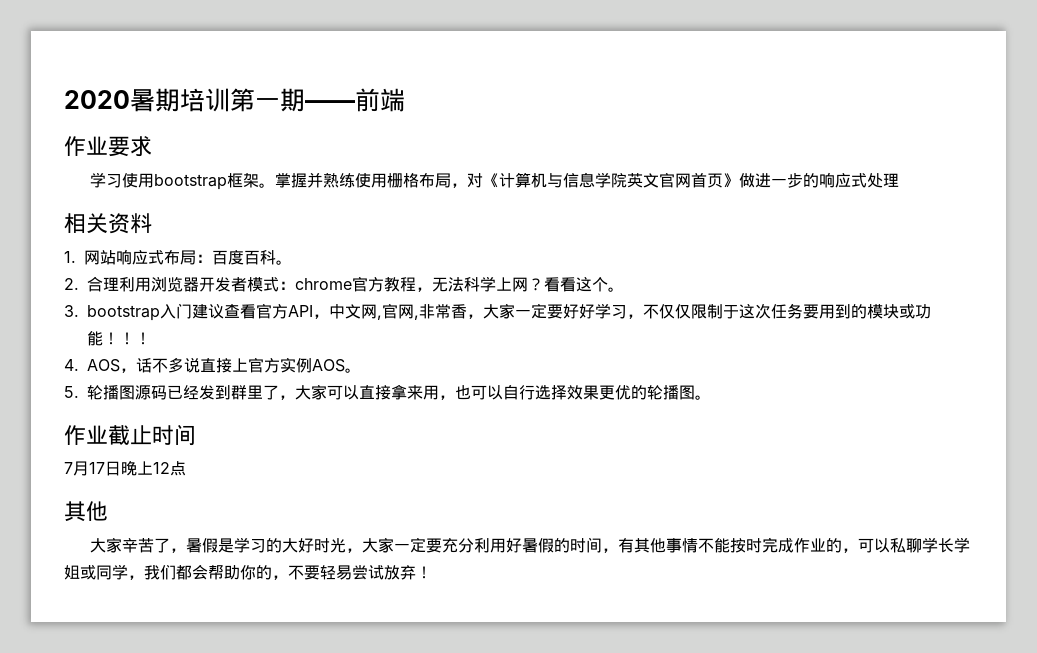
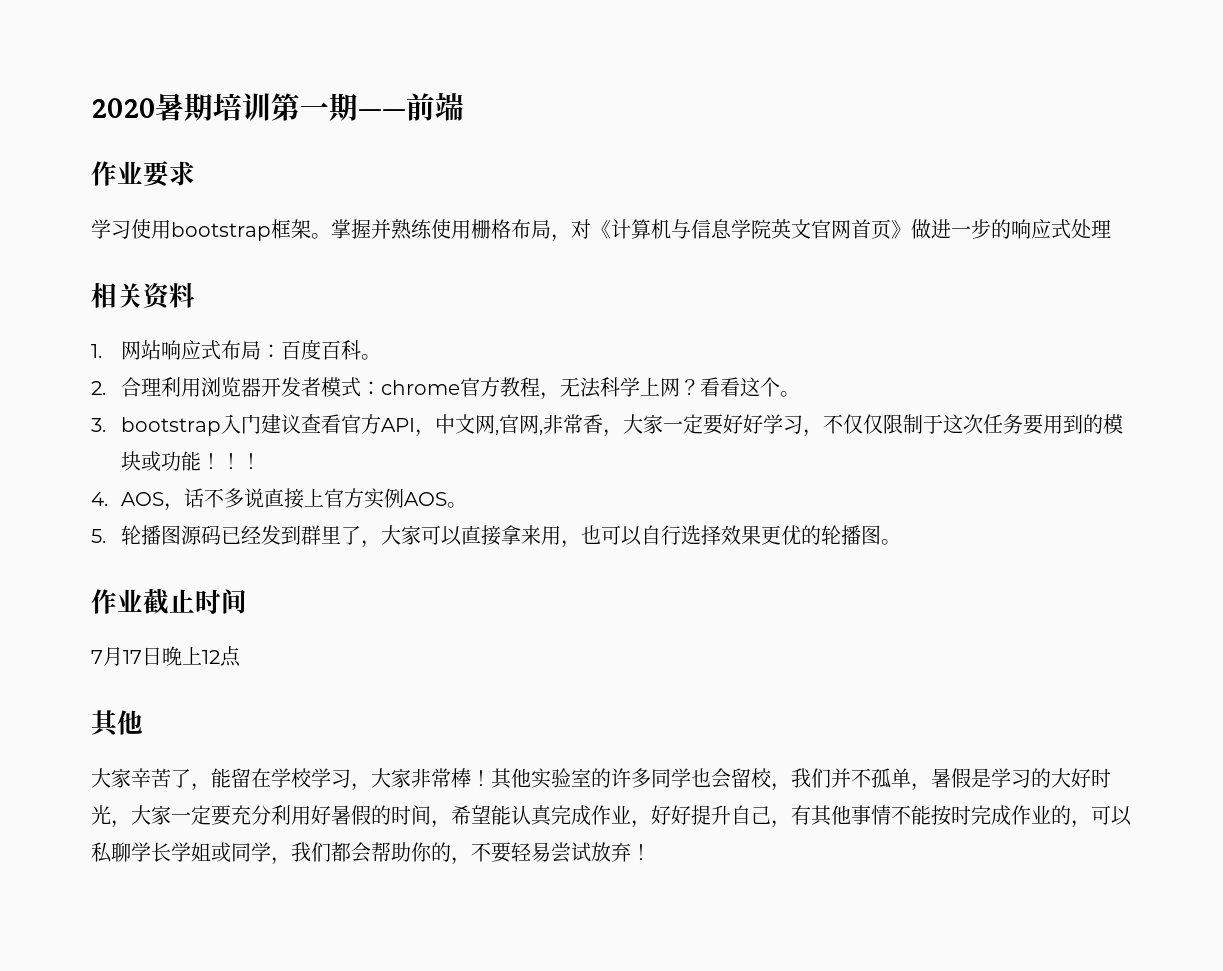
- 大家辛苦了，暑假是学习的大好时光，大家一定要充分利用好暑假的时间，有其他事情不能按时完成作业的，可以私聊学长学姐或同学，我们都会帮助你的，不要轻易尝试放弃！
+ 大家辛苦了，能留在学校学习，大家非常棒！其他实验室的许多同学也会留校，我们并不孤单，暑假是学习的大好时光，大家一定要充分利用好暑假的时间，希望能认真完成作业，好好提升自己，有其他事情不能按时完成作业的，可以私聊学长学姐或同学，我们都会帮助你的，不要轻易尝试放弃！

